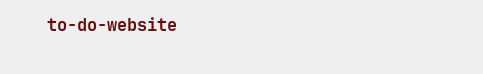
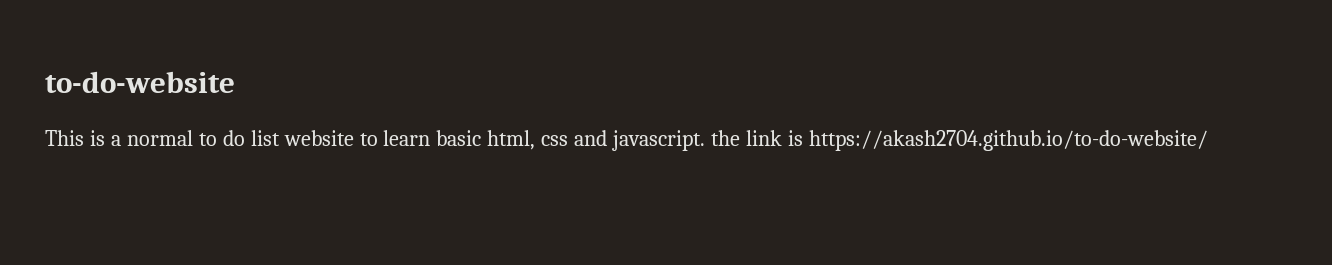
+ This is a normal to do list website to learn basic html, css and javascript. the link is https://akash2704.github.io/to-do-website/

